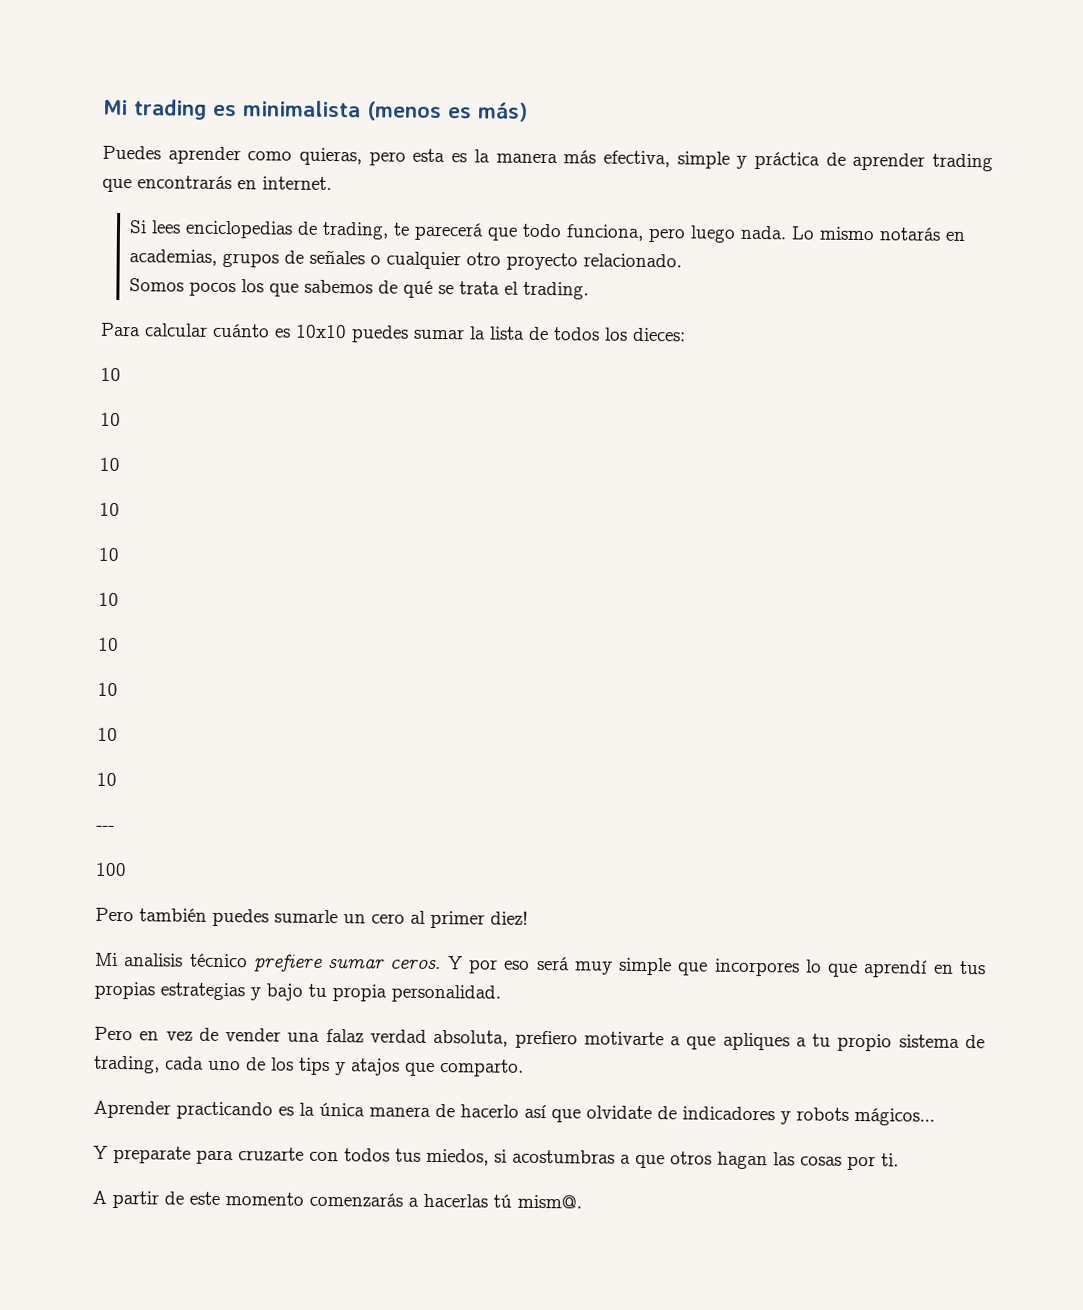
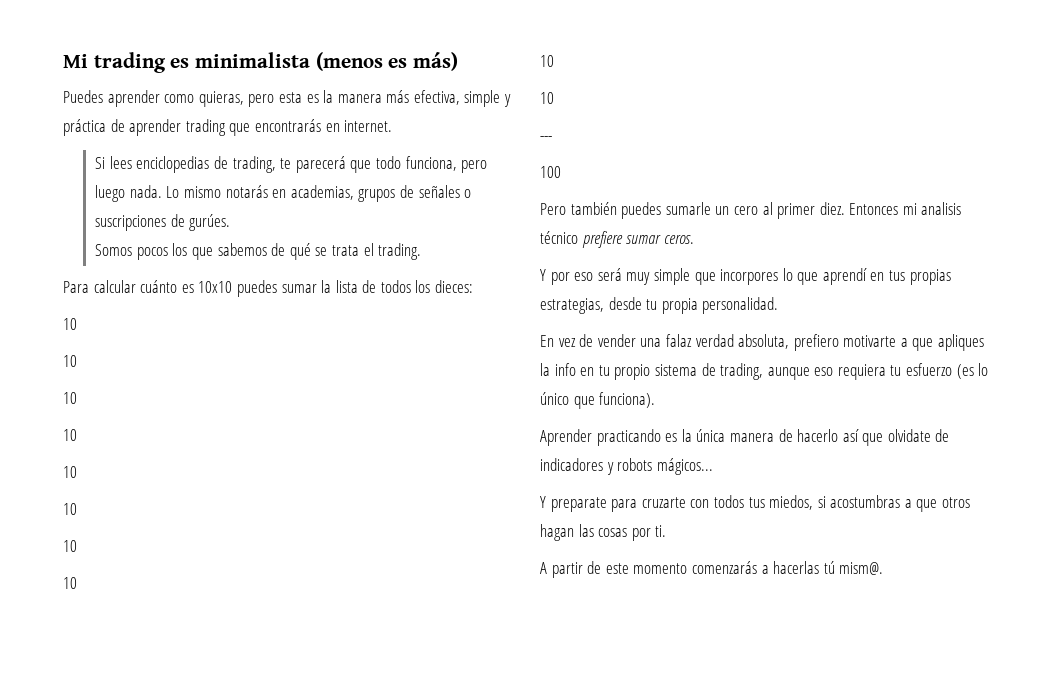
- Lo mismo notarás en academias, grupos de señales o cualquier otro proyecto relacionado.
+ Lo mismo notarás en academias, grupos de señales o suscripciones de gurúes.
- Pero también puedes sumarle un cero al primer diez!
- Mi analisis técnico prefiere sumar ceros. Y por eso será muy simple que incorpores lo que aprendí en tus propias estrategias y bajo tu propia personalidad.
+ Pero también puedes sumarle un cero al primer diez. Entonces mi analisis técnico prefiere sumar ceros.
+ Y por eso será muy simple que incorpores lo que aprendí en tus propias estrategias, desde tu propia personalidad.
- Pero en vez de vender una falaz verdad absoluta, prefiero motivarte a que apliques a tu propio sistema de trading, cada uno de los tips y atajos que comparto.
+ En vez de vender una falaz verdad absoluta, prefiero motivarte a que apliques la info en tu propio sistema de trading, aunque eso requiera tu esfuerzo (es lo único que funciona).

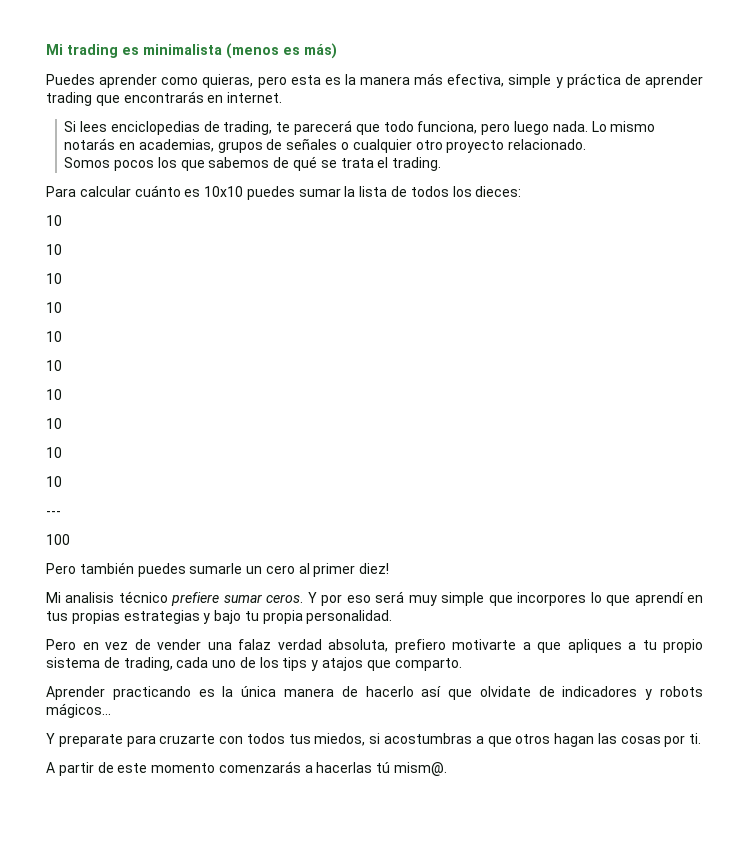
- Lo mismo notarás en academias, grupos de señales o suscripciones de gurúes.
+ Lo mismo notarás en academias, grupos de señales o cualquier otro proyecto relacionado.
- Pero también puedes sumarle un cero al primer diez. Entonces mi analisis técnico prefiere sumar ceros.
- Y por eso será muy simple que incorpores lo que aprendí en tus propias estrategias, desde tu propia personalidad.
+ Pero también puedes sumarle un cero al primer diez!
+ Mi analisis técnico prefiere sumar ceros. Y por eso será muy simple que incorpores lo que aprendí en tus propias estrategias y bajo tu propia personalidad.
- En vez de vender una falaz verdad absoluta, prefiero motivarte a que apliques la info en tu propio sistema de trading, aunque eso requiera tu esfuerzo (es lo único que funciona).
+ Pero en vez de vender una falaz verdad absoluta, prefiero motivarte a que apliques a tu propio sistema de trading, cada uno de los tips y atajos que comparto.

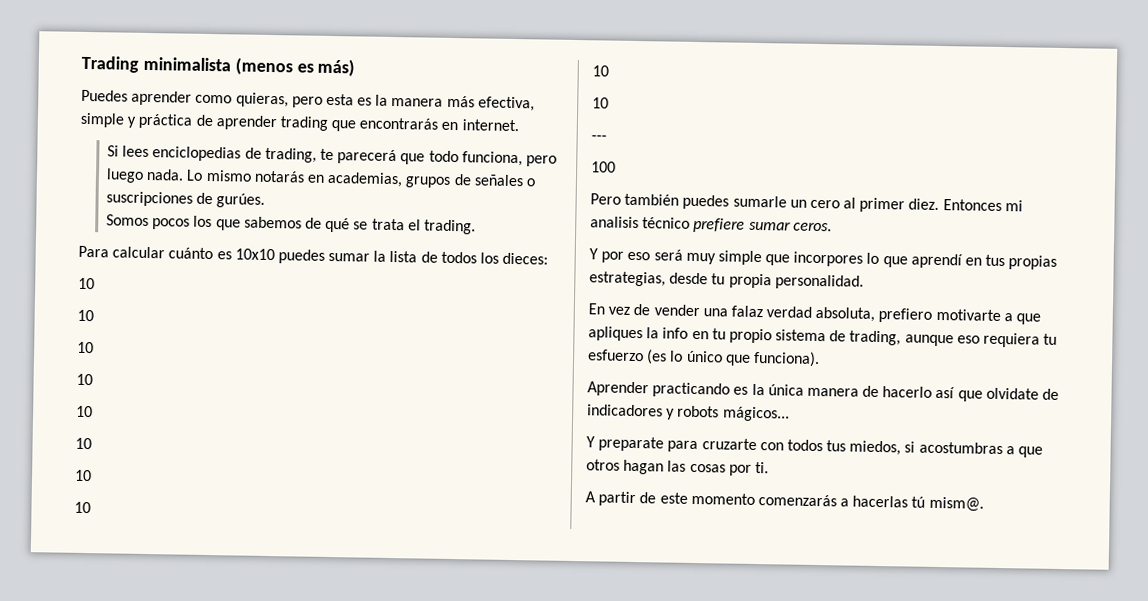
- Mi trading es minimalista (menos es más)
+ Trading minimalista (menos es más)
- Lo mismo notarás en academias, grupos de señales o cualquier otro proyecto relacionado.
+ Lo mismo notarás en academias, grupos de señales o suscripciones de gurúes.
- Pero también puedes sumarle un cero al primer diez!
- Mi analisis técnico prefiere sumar ceros. Y por eso será muy simple que incorpores lo que aprendí en tus propias estrategias y bajo tu propia personalidad.
+ Pero también puedes sumarle un cero al primer diez. Entonces mi analisis técnico prefiere sumar ceros.
+ Y por eso será muy simple que incorpores lo que aprendí en tus propias estrategias, desde tu propia personalidad.
- Pero en vez de vender una falaz verdad absoluta, prefiero motivarte a que apliques a tu propio sistema de trading, cada uno de los tips y atajos que comparto.
+ En vez de vender una falaz verdad absoluta, prefiero motivarte a que apliques la info en tu propio sistema de trading, aunque eso requiera tu esfuerzo (es lo único que funciona).

